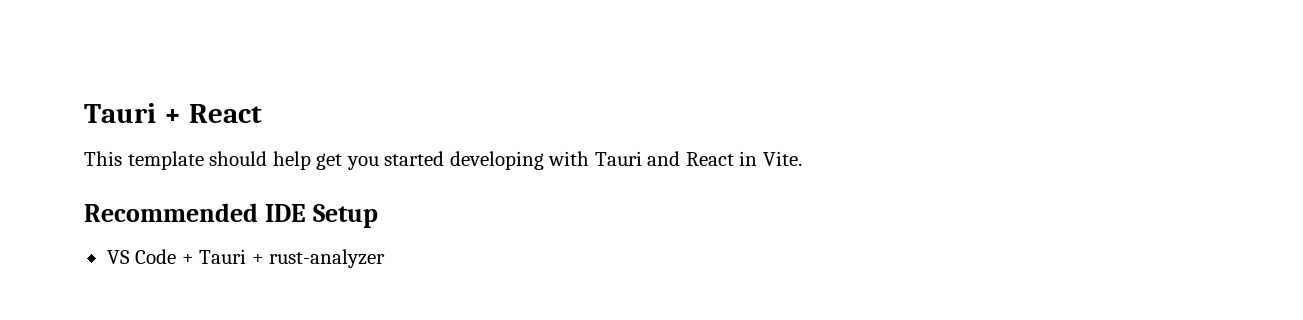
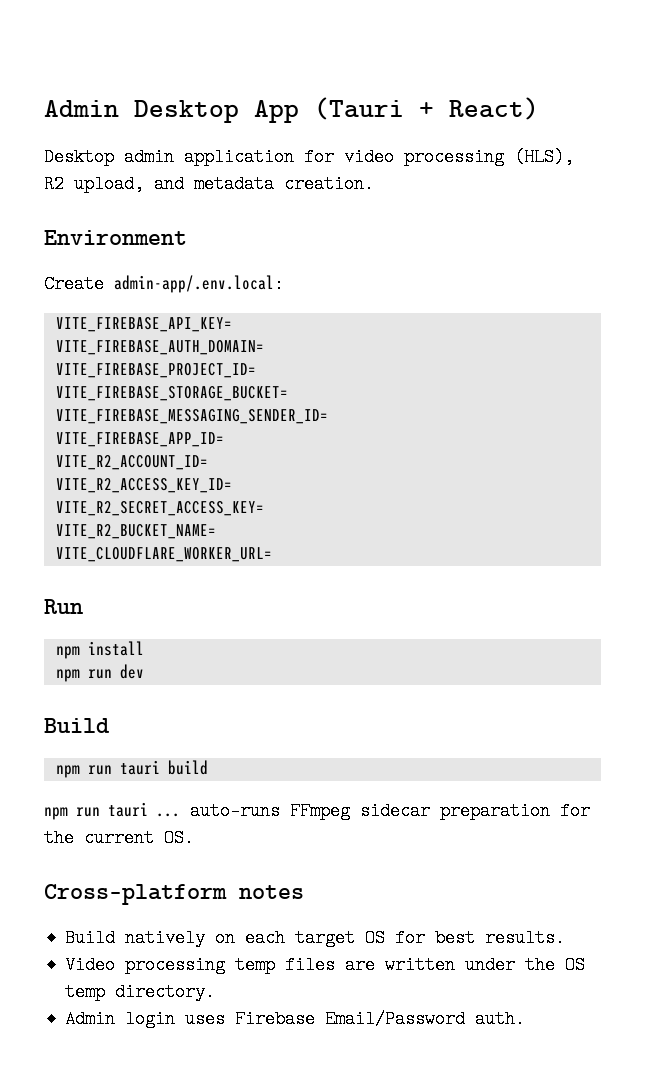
- Tauri + React
- This template should help get you started developing with Tauri and React in Vite.
- Recommended IDE Setup
- VS Code + Tauri + rust-analyzer
+ Admin Desktop App (Tauri + React)
+ Desktop admin application for video processing (HLS), R2 upload, and metadata creation.
+ Environment
+ Create admin-app/.env.local:
+ VITE_FIREBASE_API_KEY=
+ VITE_FIREBASE_AUTH_DOMAIN=
+ VITE_FIREBASE_PROJECT_ID=
+ VITE_FIREBASE_STORAGE_BUCKET=
+ VITE_FIREBASE_MESSAGING_SENDER_ID=
+ VITE_FIREBASE_APP_ID=
+ VITE_R2_ACCOUNT_ID=
+ VITE_R2_ACCESS_KEY_ID=
+ VITE_R2_SECRET_ACCESS_KEY=
+ VITE_R2_BUCKET_NAME=
+ VITE_CLOUDFLARE_WORKER_URL=
+ Run
+ npm install
+ npm run dev
+ Build
+ npm run tauri build
+ npm run tauri ... auto-runs FFmpeg sidecar preparation for the current OS.
+ Cross-platform notes
+ Build natively on each target OS for best results.
+ Video processing temp files are written under the OS temp directory.
+ Admin login uses Firebase Email/Password auth.

